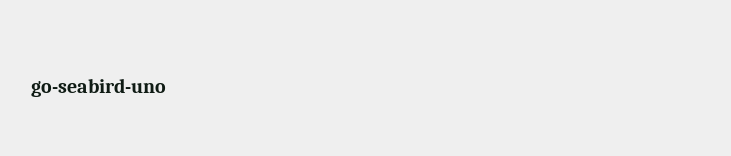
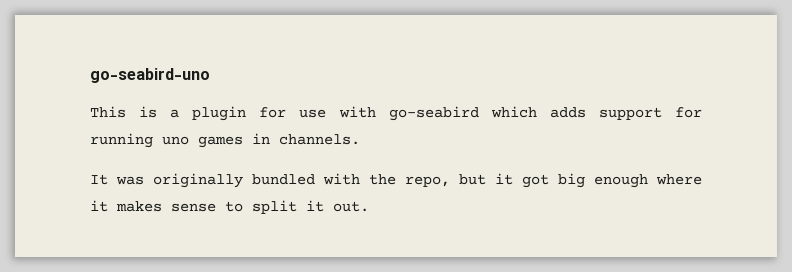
+ This is a plugin for use with go-seabird which adds support for running uno games in channels.
+ It was originally bundled with the repo, but it got big enough where it makes sense to split it out.

